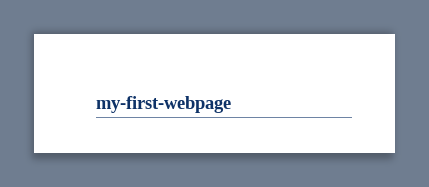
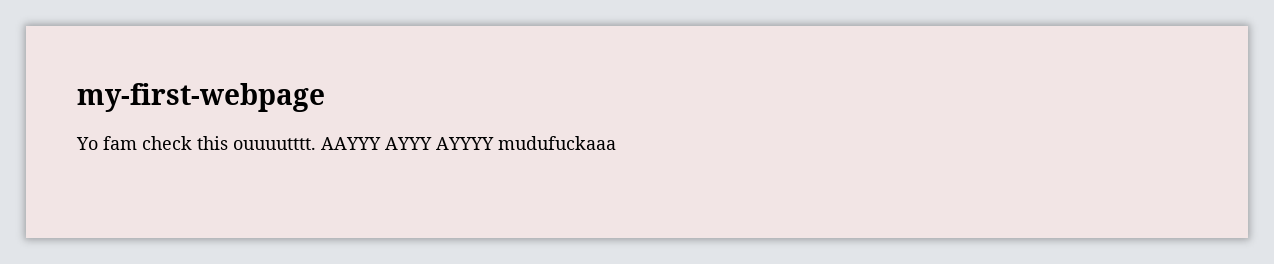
+ Yo fam check this ouuuutttt. AAYYY AYYY AYYYY mudufuckaaa

